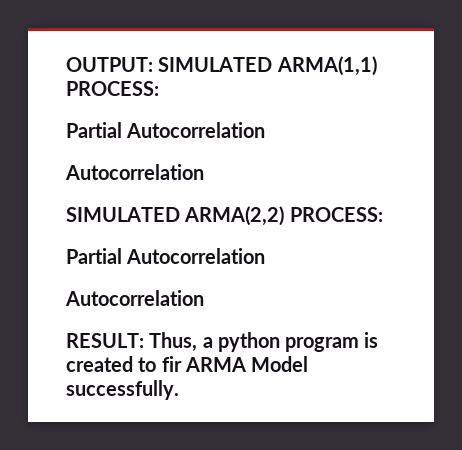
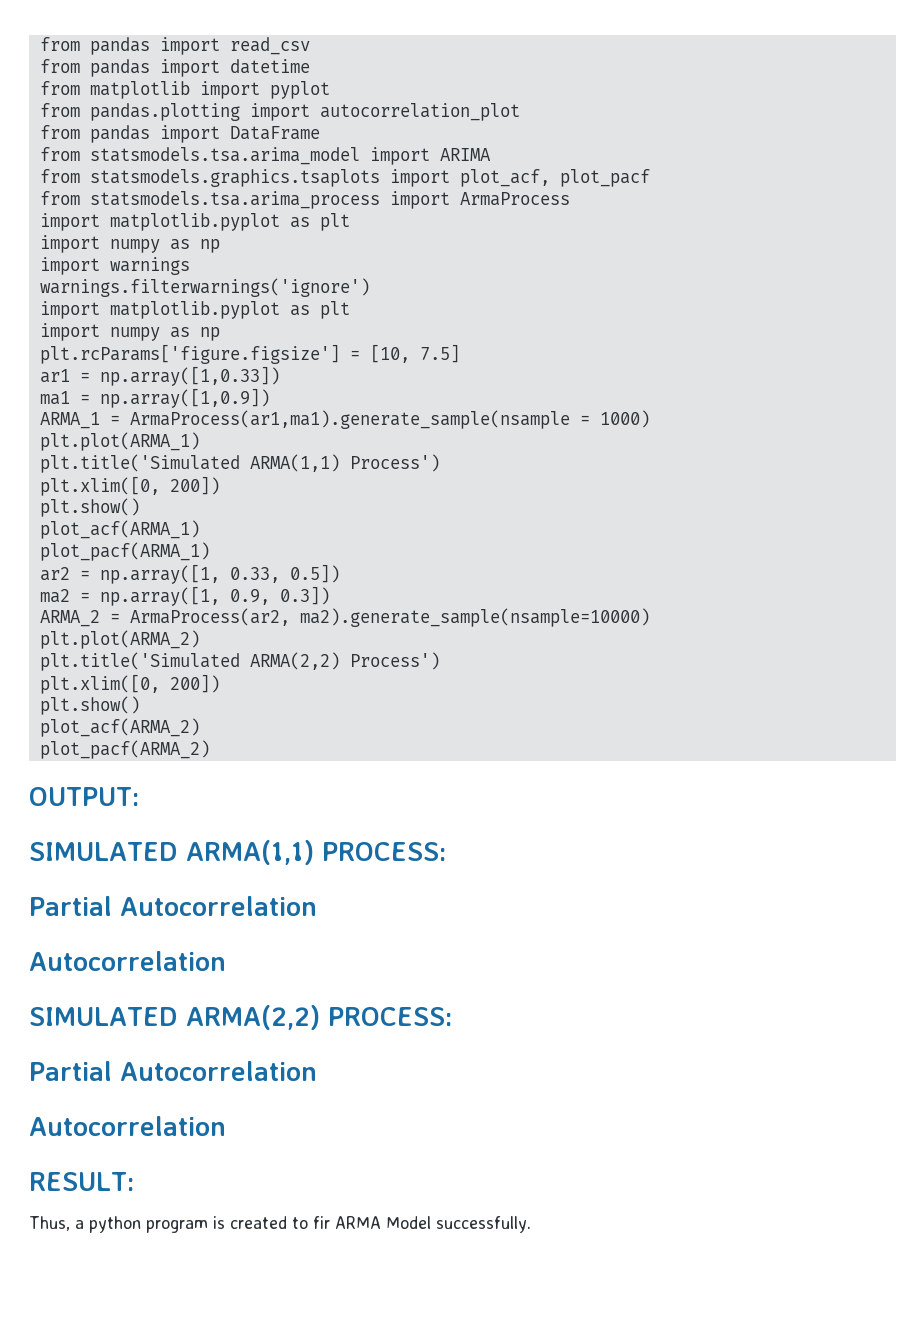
+ from pandas import read_csv
+ from pandas import datetime
+ from matplotlib import pyplot
+ from pandas.plotting import autocorrelation_plot
+ from pandas import DataFrame
+ from statsmodels.tsa.arima_model import ARIMA
+ from statsmodels.graphics.tsaplots import plot_acf, plot_pacf
+ from statsmodels.tsa.arima_process import ArmaProcess
+ import matplotlib.pyplot as plt
+ import numpy as np
+ import warnings
+ warnings.filterwarnings('ignore')
+ import matplotlib.pyplot as plt
+ import numpy as np
+ plt.rcParams['figure.figsize'] = [10, 7.5]
+ ar1 = np.array([1,0.33])
+ ma1 = np.array([1,0.9])
+ ARMA_1 = ArmaProcess(ar1,ma1).generate_sample(nsample = 1000)
+ plt.plot(ARMA_1)
+ plt.title('Simulated ARMA(1,1) Process')
+ plt.xlim([0, 200])
+ plt.show()
+ plot_acf(ARMA_1)
+ plot_pacf(ARMA_1)
+ ar2 = np.array([1, 0.33, 0.5])
+ ma2 = np.array([1, 0.9, 0.3])
+ ARMA_2 = ArmaProcess(ar2, ma2).generate_sample(nsample=10000)
+ plt.plot(ARMA_2)
+ plt.title('Simulated ARMA(2,2) Process')
+ plt.xlim([0, 200])
+ plt.show()
+ plot_acf(ARMA_2)
+ plot_pacf(ARMA_2)
- OUTPUT: SIMULATED ARMA(1,1) PROCESS:
+ OUTPUT:
+ SIMULATED ARMA(1,1) PROCESS:
- RESULT: Thus, a python program is created to fir ARMA Model successfully.
+ RESULT:
+ Thus, a python program is created to fir ARMA Model successfully.

